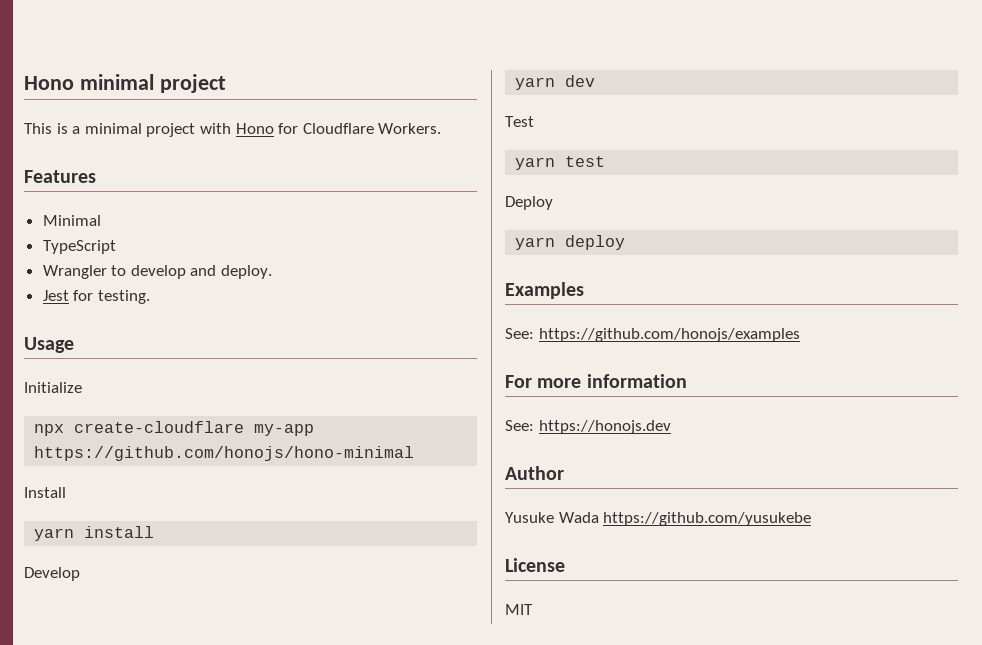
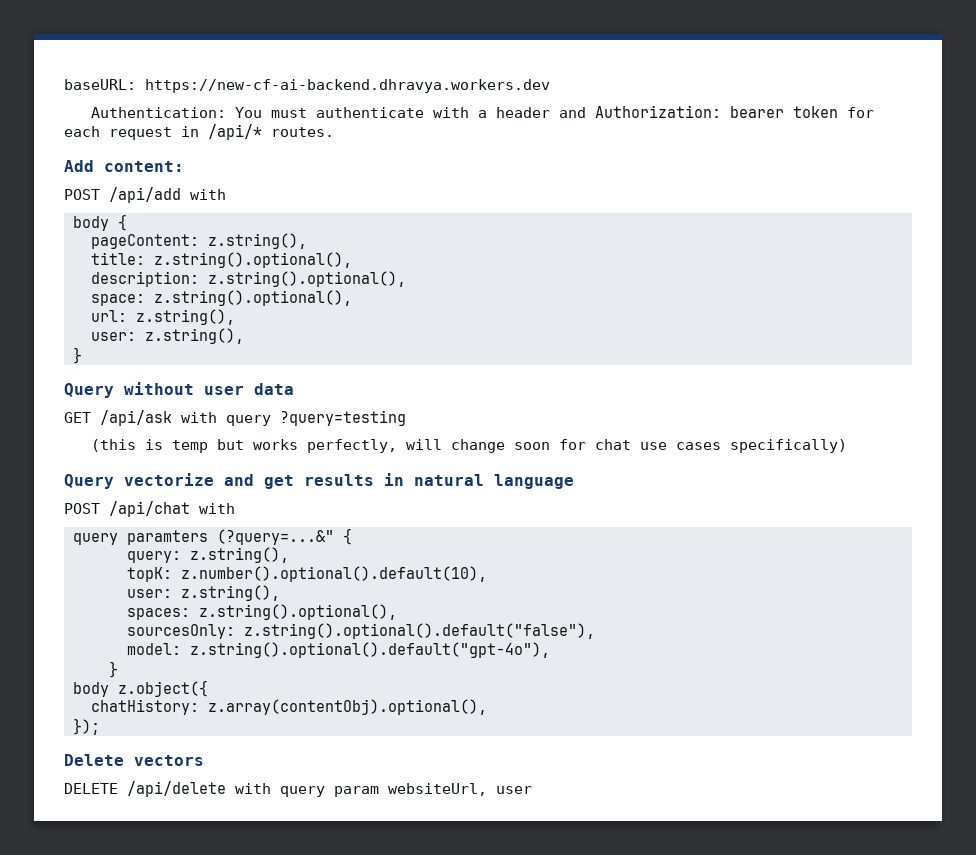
- Hono minimal project
- This is a minimal project with Hono for Cloudflare Workers.
- Features
- Minimal
- TypeScript
- Wrangler to develop and deploy.
- Jest for testing.
- Usage
- Initialize
- npx create-cloudflare my-app https://github.com/honojs/hono-minimal
- Install
- yarn install
- Develop
- yarn dev
- Test
- yarn test
- Deploy
- yarn deploy
- Examples
- See: https://github.com/honojs/examples
- For more information
- See: https://honojs.dev
- Author
- Yusuke Wada https://github.com/yusukebe
- License
- MIT
+ baseURL: https://new-cf-ai-backend.dhravya.workers.dev
+ Authentication: You must authenticate with a header and Authorization: bearer token for each request in /api/* routes.
+ Add content:
+ POST /api/add with
+ body {
+ pageContent: z.string(),
+ title: z.string().optional(),
+ description: z.string().optional(),
+ space: z.string().optional(),
+ url: z.string(),
+ user: z.string(),
+ }
+ Query without user data
+ GET /api/ask with query ?query=testing
+ (this is temp but works perfectly, will change soon for chat use cases specifically)
+ Query vectorize and get results in natural language
+ POST /api/chat with
+ query paramters (?query=...&" {
+ query: z.string(),
+ topK: z.number().optional().default(10),
+ user: z.string(),
+ spaces: z.string().optional(),
+ sourcesOnly: z.string().optional().default("false"),
+ model: z.string().optional().default("gpt-4o"),
+ }
+ body z.object({
+ chatHistory: z.array(contentObj).optional(),
+ });
+ Delete vectors
+ DELETE /api/delete with query param websiteUrl, user

